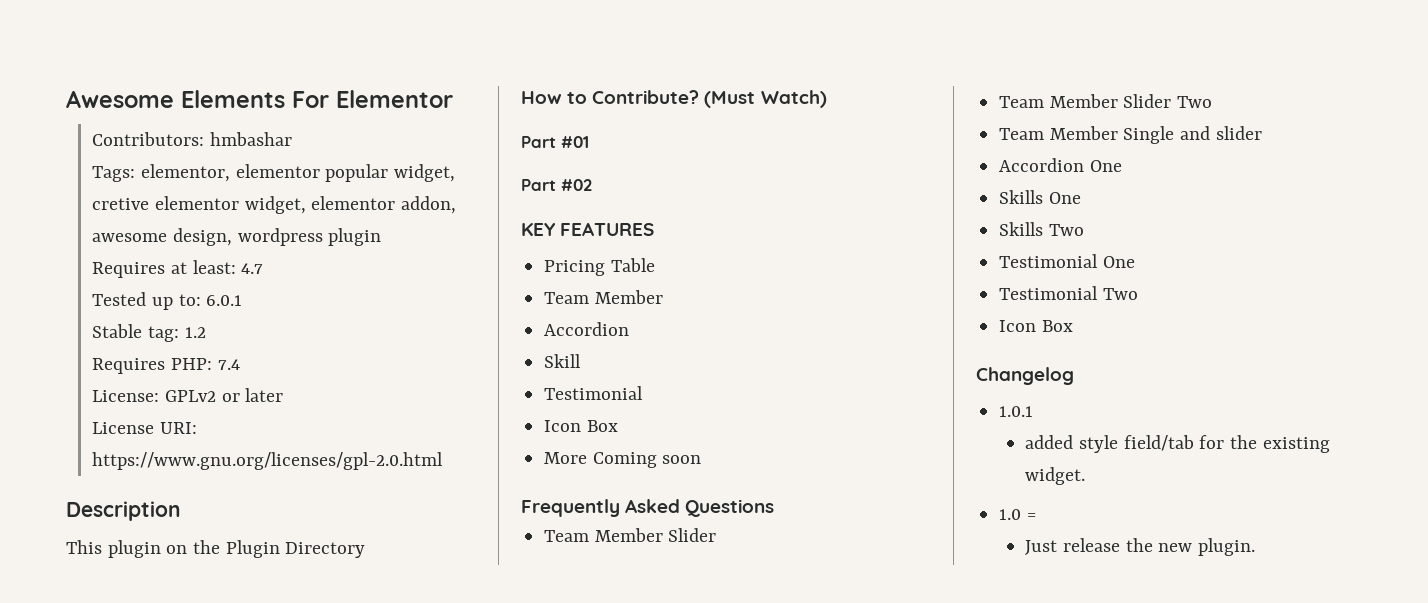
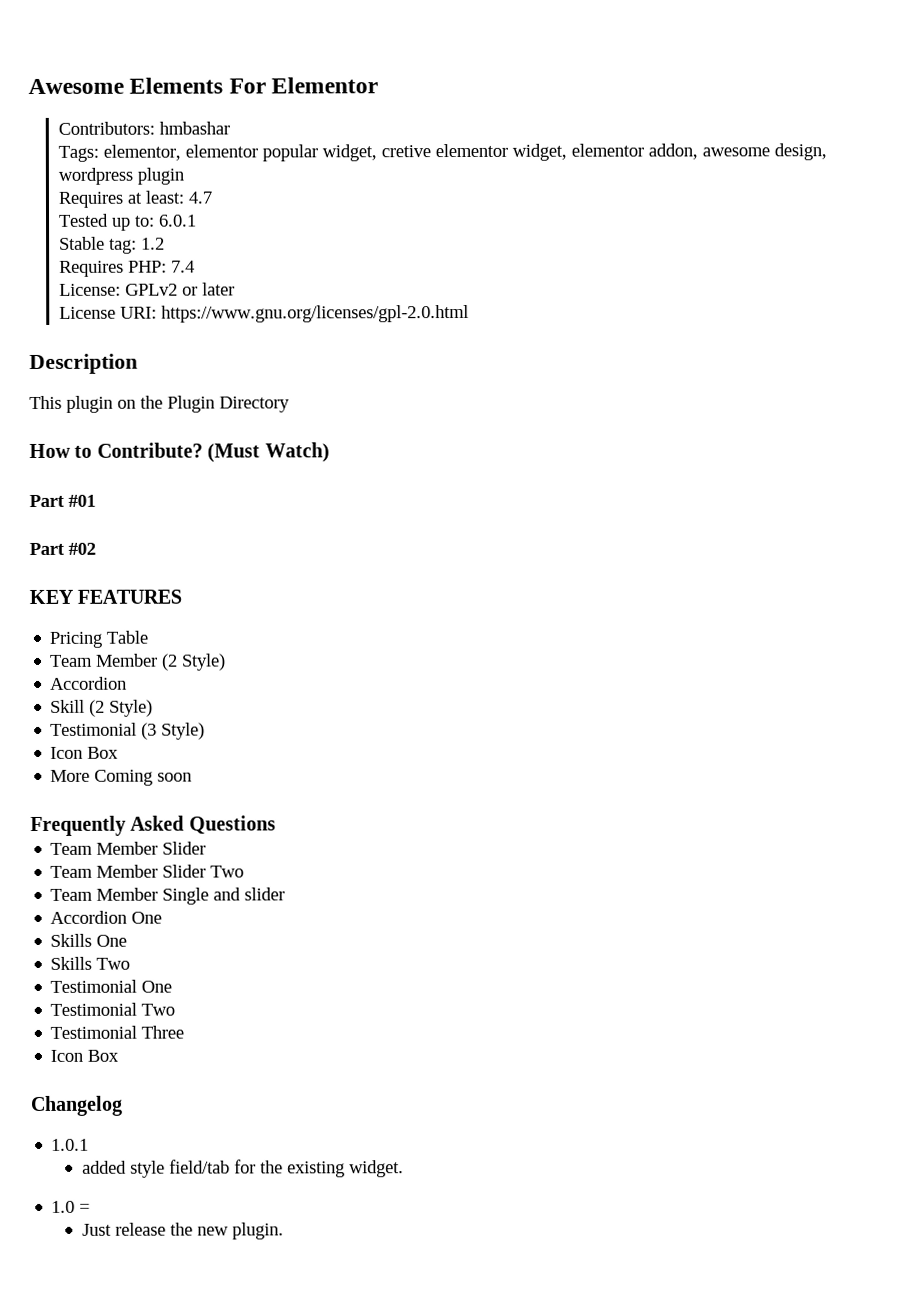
  Pricing Table
- Team Member
+ Team Member (2 Style)
- Skill
- Testimonial
+ Skill (2 Style)
+ Testimonial (3 Style)
+ Testimonial Three

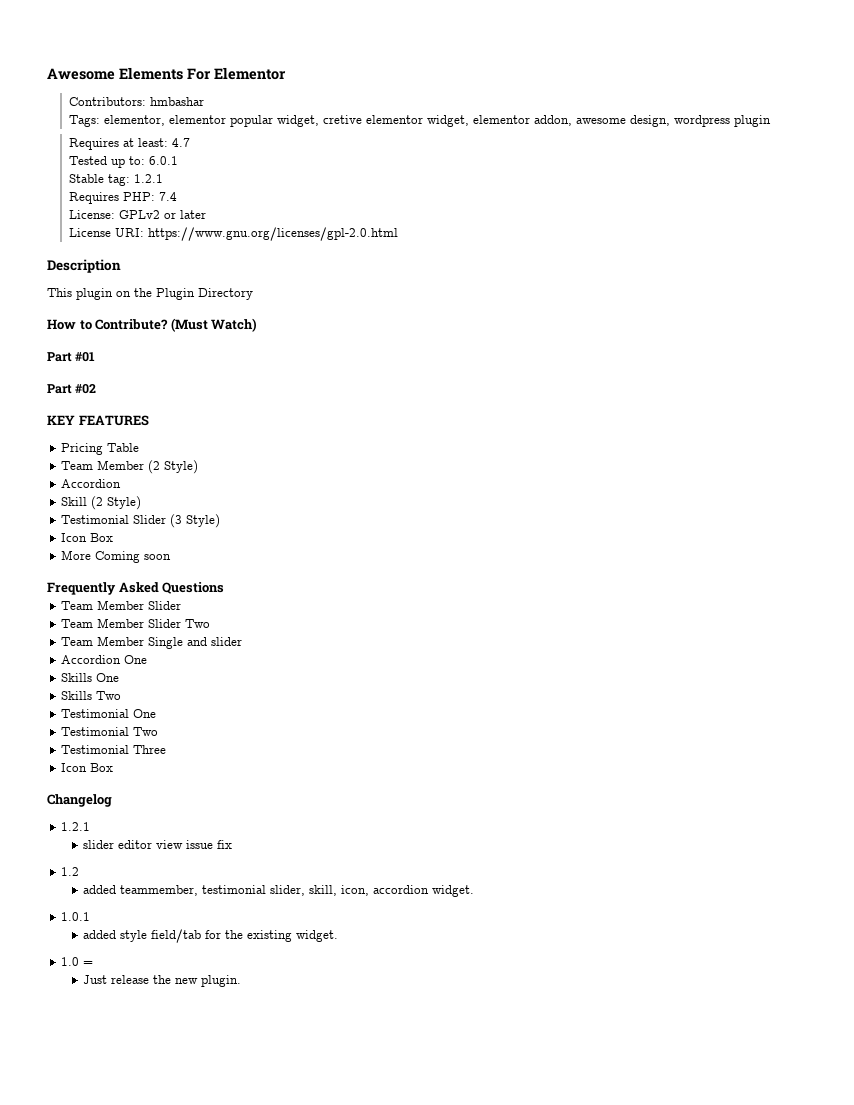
- Stable tag: 1.2
+ Stable tag: 1.2.1
- Testimonial (3 Style)
+ Testimonial Slider (3 Style)
  Changelog
+ 1.2.1
+ slider editor view issue fix
+ 1.2
+ added teammember, testimonial slider, skill, icon, accordion widget.

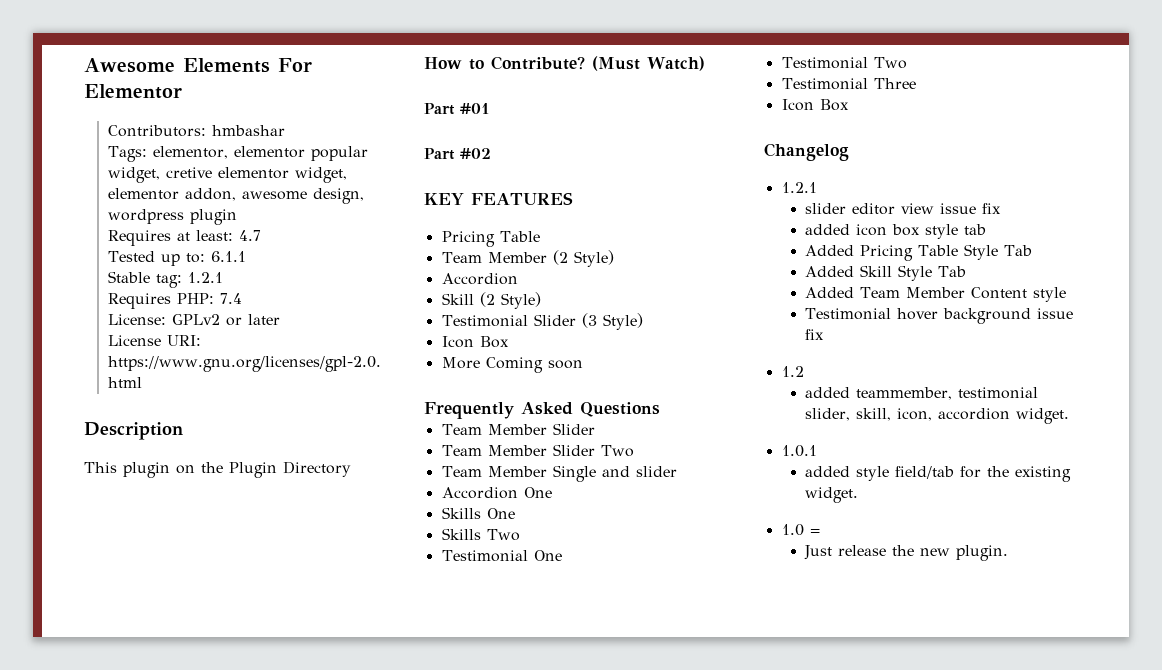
- Tested up to: 6.0.1
+ Tested up to: 6.1.1
+ added icon box style tab
+ Added Pricing Table Style Tab
+ Added Skill Style Tab
+ Added Team Member Content style
+ Testimonial hover background issue fix

